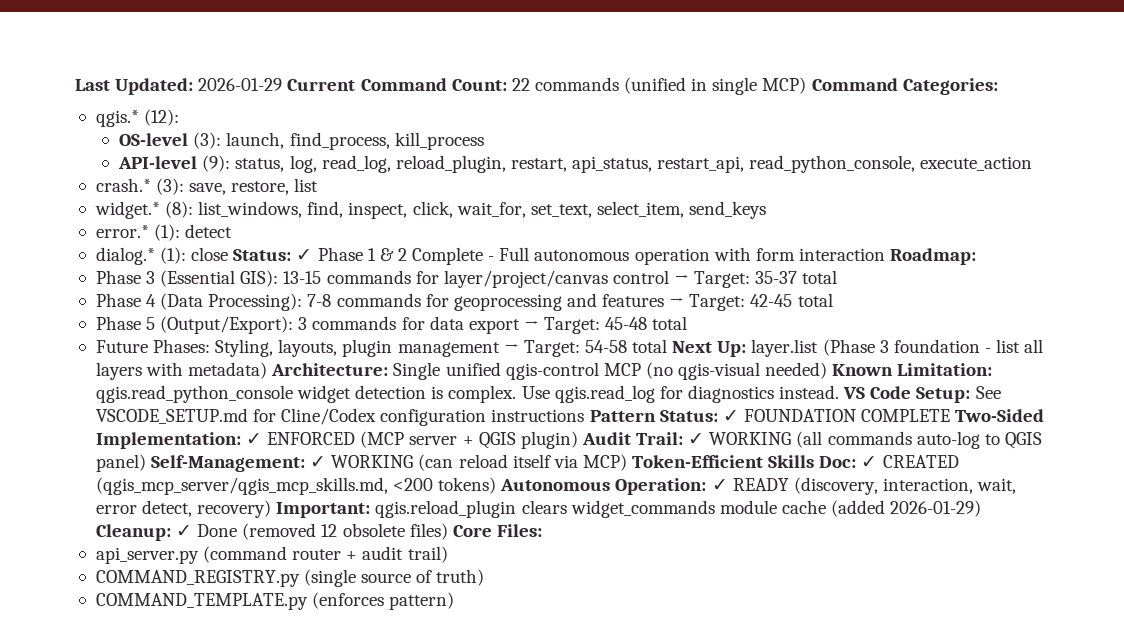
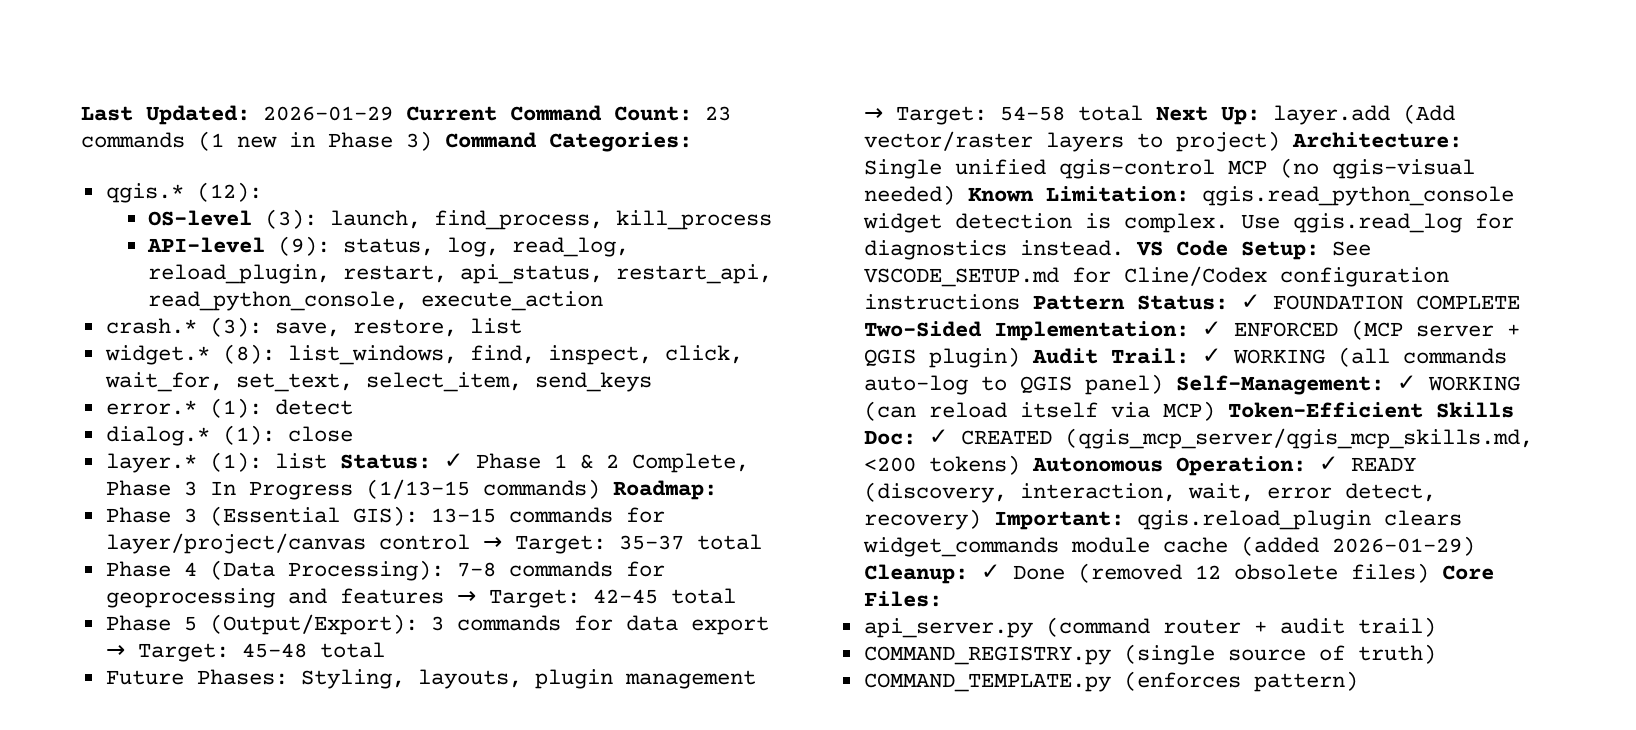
- Last Updated: 2026-01-29 Current Command Count: 22 commands (unified in single MCP) Command Categories:
+ Last Updated: 2026-01-29 Current Command Count: 23 commands (1 new in Phase 3) Command Categories:
- dialog.* (1): close Status: ✓ Phase 1 & 2 Complete - Full autonomous operation with form interaction Roadmap:
+ dialog.* (1): close
+ layer.* (1): list Status: ✓ Phase 1 & 2 Complete, Phase 3 In Progress (1/13-15 commands) Roadmap:
- Future Phases: Styling, layouts, plugin management → Target: 54-58 total Next Up: layer.list (Phase 3 foundation - list all layers with metadata) Architecture: Single unified qgis-control MCP (no qgis-visual needed) Known Limitation: qgis.read_python_console widget detection is complex.
+ Future Phases: Styling, layouts, plugin management → Target: 54-58 total Next Up: layer.add (Add vector/raster layers to project) Architecture: Single unified qgis-control MCP (no qgis-visual needed) Known Limitation: qgis.read_python_console widget detection is complex.

